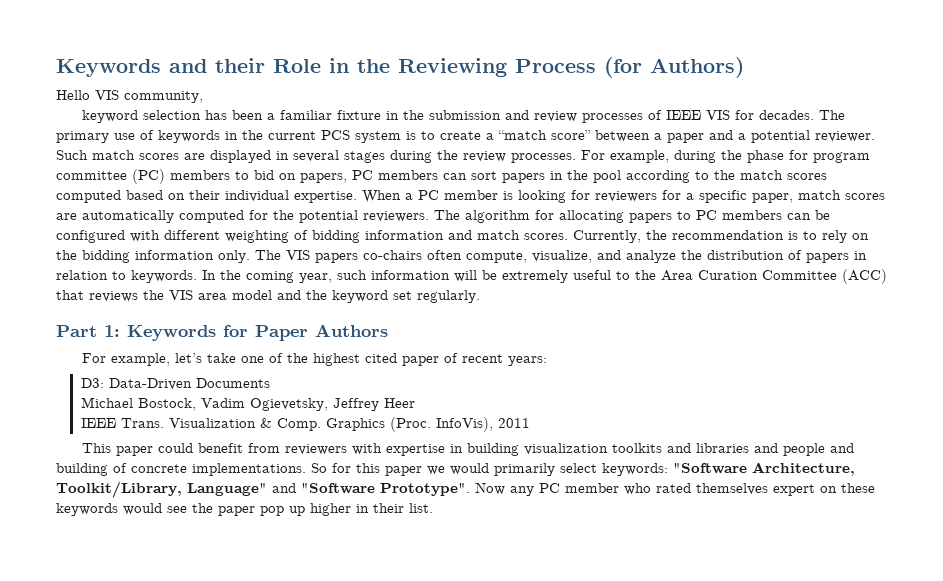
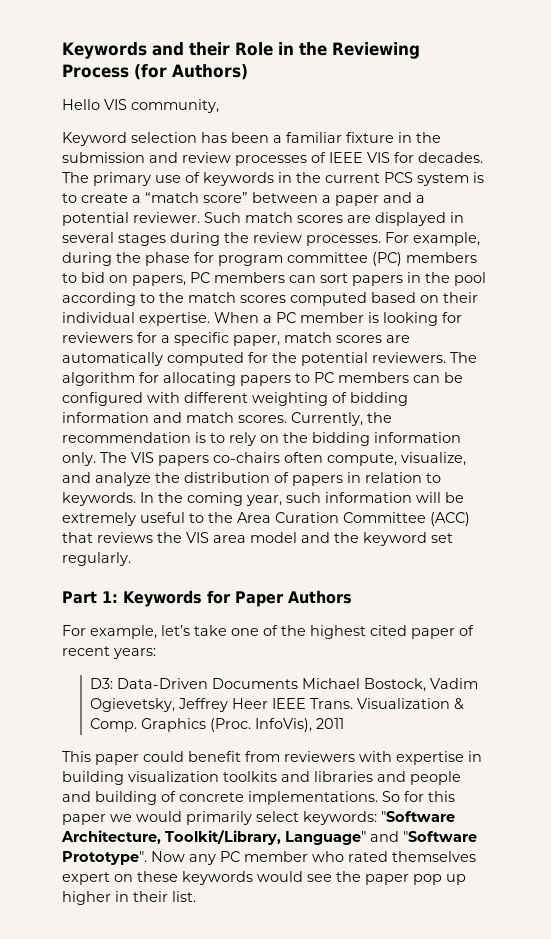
- keyword selection has been a familiar fixture in the submission and review processes of IEEE VIS for decades.
+ Keyword selection has been a familiar fixture in the submission and review processes of IEEE VIS for decades.
- D3: Data-Driven Documents
- Michael Bostock, Vadim Ogievetsky, Jeffrey Heer
- IEEE Trans.
+ D3: Data-Driven Documents Michael Bostock, Vadim Ogievetsky, Jeffrey Heer IEEE Trans.

